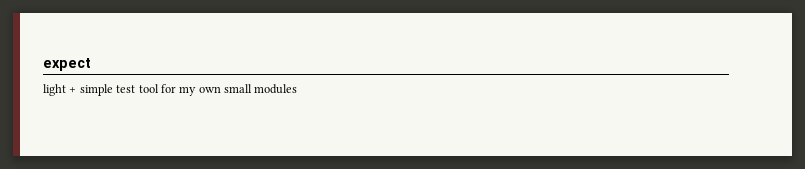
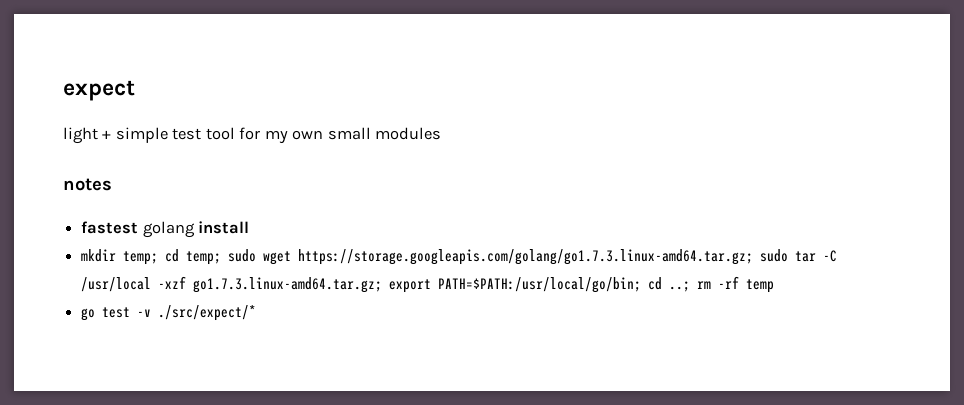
+ notes
+ fastest golang install
+ mkdir temp; cd temp; sudo wget https://storage.googleapis.com/golang/go1.7.3.linux-amd64.tar.gz; sudo tar -C /usr/local -xzf go1.7.3.linux-amd64.tar.gz; export PATH=$PATH:/usr/local/go/bin; cd ..; rm -rf temp
+ go test -v ./src/expect/*

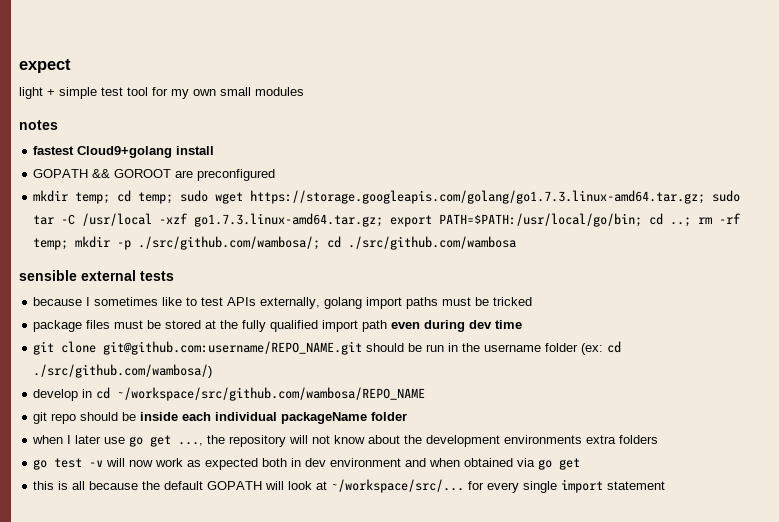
- fastest golang install
+ fastest Cloud9+golang install
+ GOPATH && GOROOT are preconfigured
- mkdir temp; cd temp; sudo wget https://storage.googleapis.com/golang/go1.7.3.linux-amd64.tar.gz; sudo tar -C /usr/local -xzf go1.7.3.linux-amd64.tar.gz; export PATH=$PATH:/usr/local/go/bin; cd ..; rm -rf temp
- go test -v ./src/expect/*
+ mkdir temp; cd temp; sudo wget https://storage.googleapis.com/golang/go1.7.3.linux-amd64.tar.gz; sudo tar -C /usr/local -xzf go1.7.3.linux-amd64.tar.gz; export PATH=$PATH:/usr/local/go/bin; cd ..; rm -rf temp; mkdir -p ./src/github.com/wambosa/; cd ./src/github.com/wambosa
+ sensible external tests
+ because I sometimes like to test APIs externally, golang import paths must be tricked
+ package files must be stored at the fully qualified import path even during dev time
+ git clone git@github.com:username/REPO_NAME.git should be run in the username folder (ex: cd ./src/github.com/wambosa/)
+ develop in cd ~/workspace/src/github.com/wambosa/REPO_NAME
+ git repo should be inside each individual packageName folder
+ when I later use go get ..., the repository will not know about the development environments extra folders
+ go test -v will now work as expected both in dev environment and when obtained via go get
+ this is all because the default GOPATH will look at ~/workspace/src/... for every single import statement

